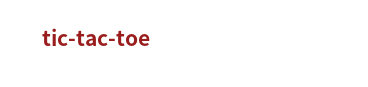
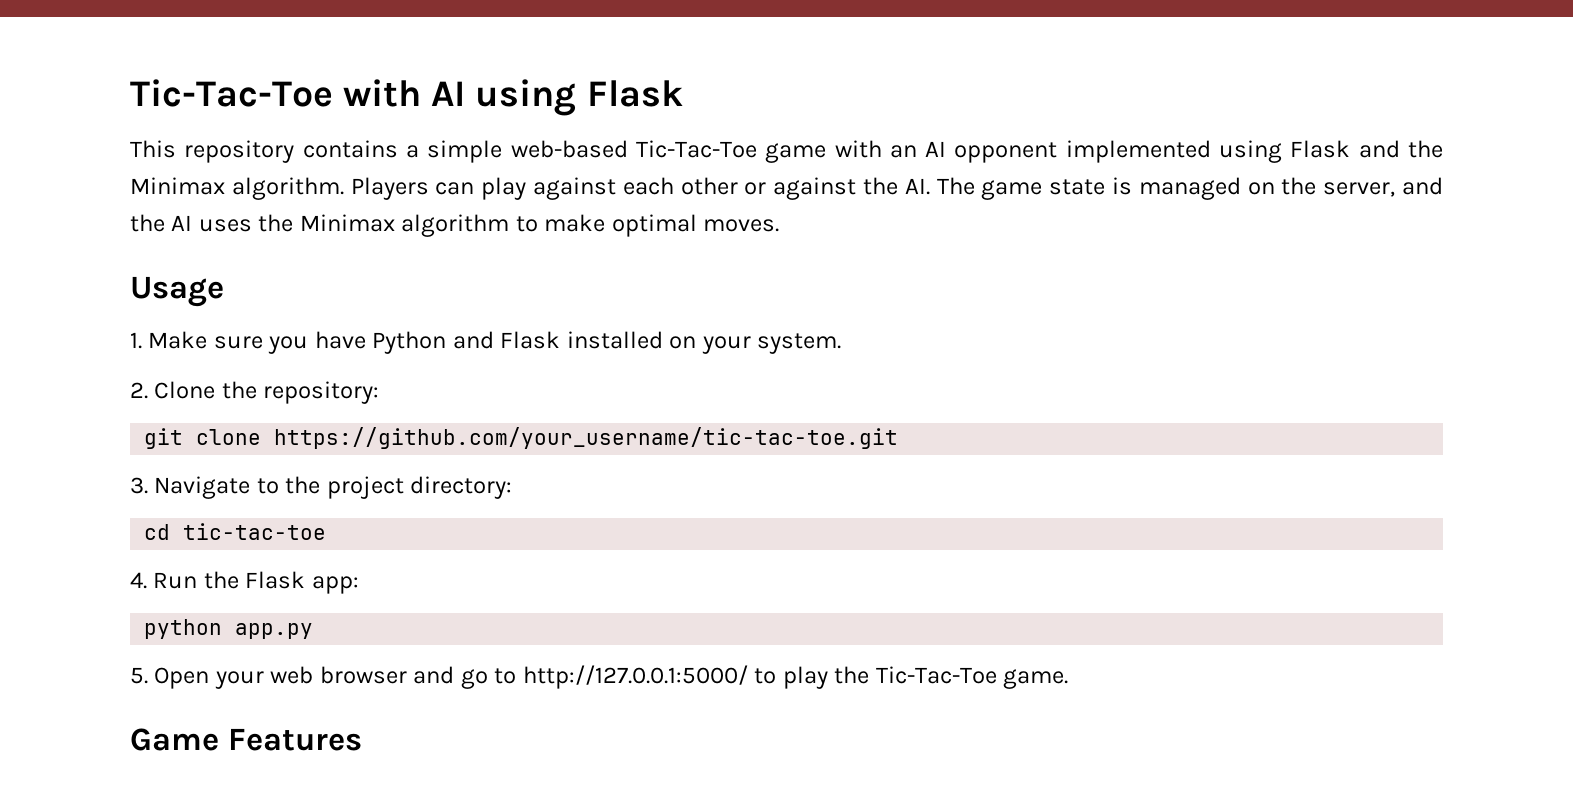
- tic-tac-toe
+ Tic-Tac-Toe with AI using Flask
+ This repository contains a simple web-based Tic-Tac-Toe game with an AI opponent implemented using Flask and the Minimax algorithm. Players can play against each other or against the AI. The game state is managed on the server, and the AI uses the Minimax algorithm to make optimal moves.
+ Usage
+ 1. Make sure you have Python and Flask installed on your system.
+ 2. Clone the repository:
+ git clone https://github.com/your_username/tic-tac-toe.git
+ 3. Navigate to the project directory:
+ cd tic-tac-toe
+ 4. Run the Flask app:
+ python app.py
+ 5. Open your web browser and go to http://127.0.0.1:5000/ to play the Tic-Tac-Toe game.
+ Game Features

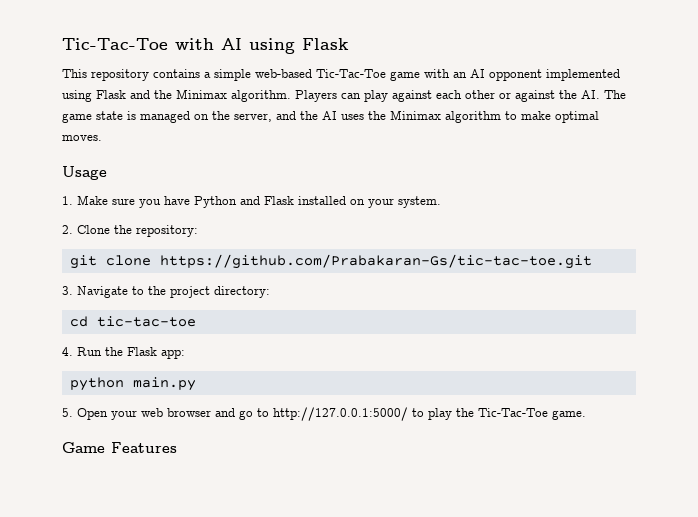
- git clone https://github.com/your_username/tic-tac-toe.git
+ git clone https://github.com/Prabakaran-Gs/tic-tac-toe.git
- python app.py
+ python main.py

